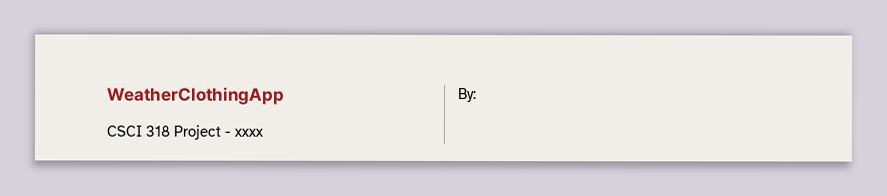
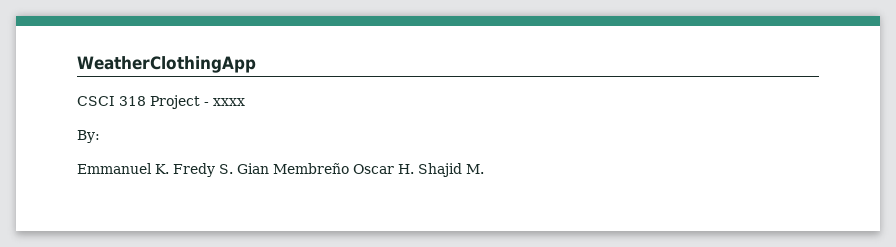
+ Emmanuel K. Fredy S. Gian Membreño Oscar H. Shajid M.

